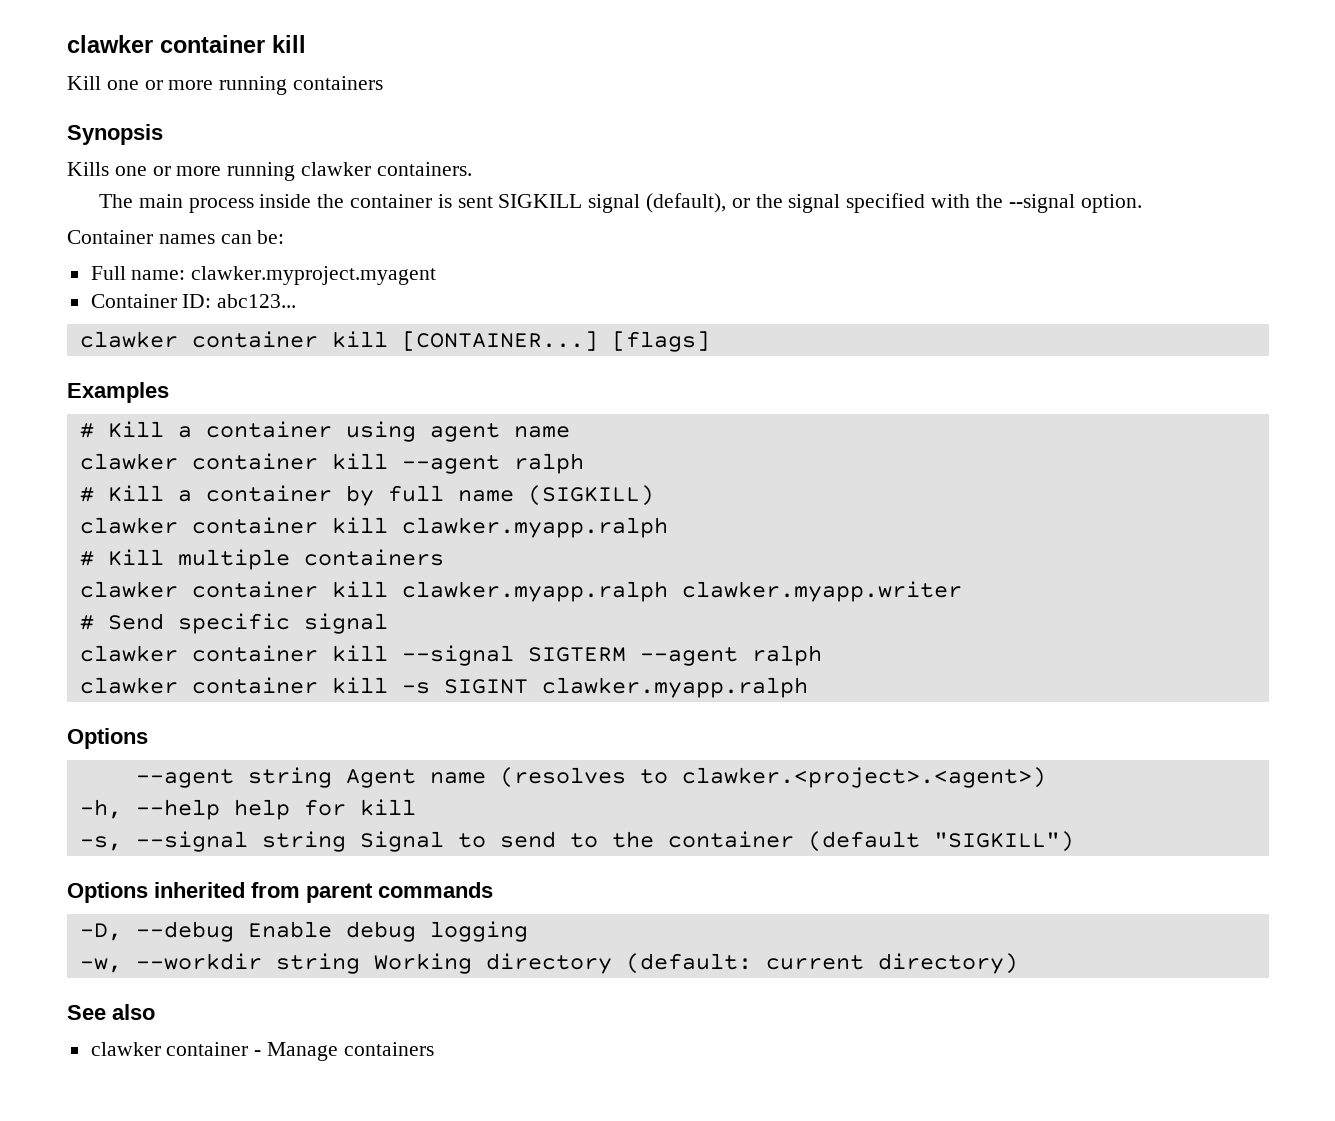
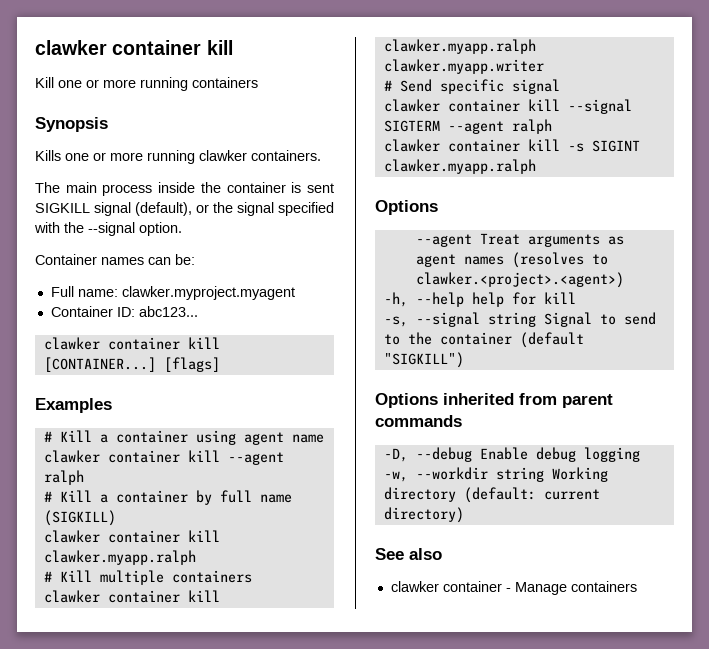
- --agent string Agent name (resolves to clawker.<project>.<agent>)
+ --agent Treat arguments as agent names (resolves to clawker.<project>.<agent>)

